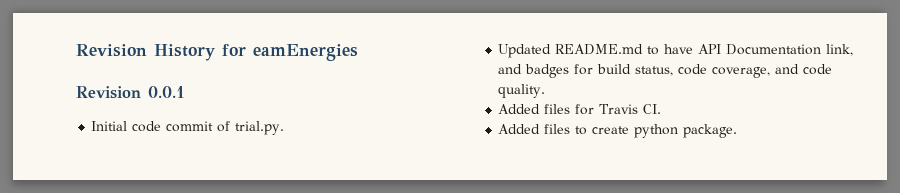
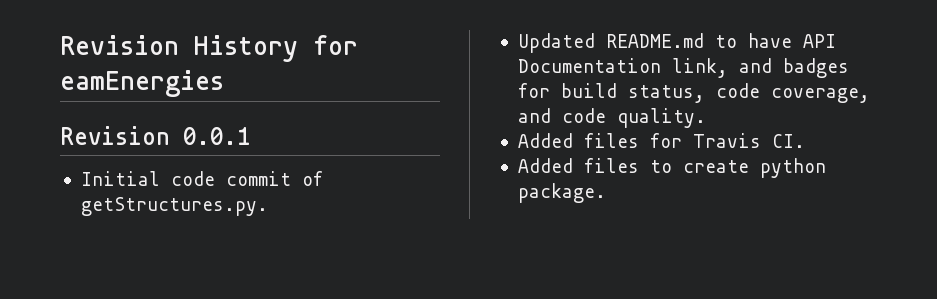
- Initial code commit of trial.py.
+ Initial code commit of getStructures.py.

